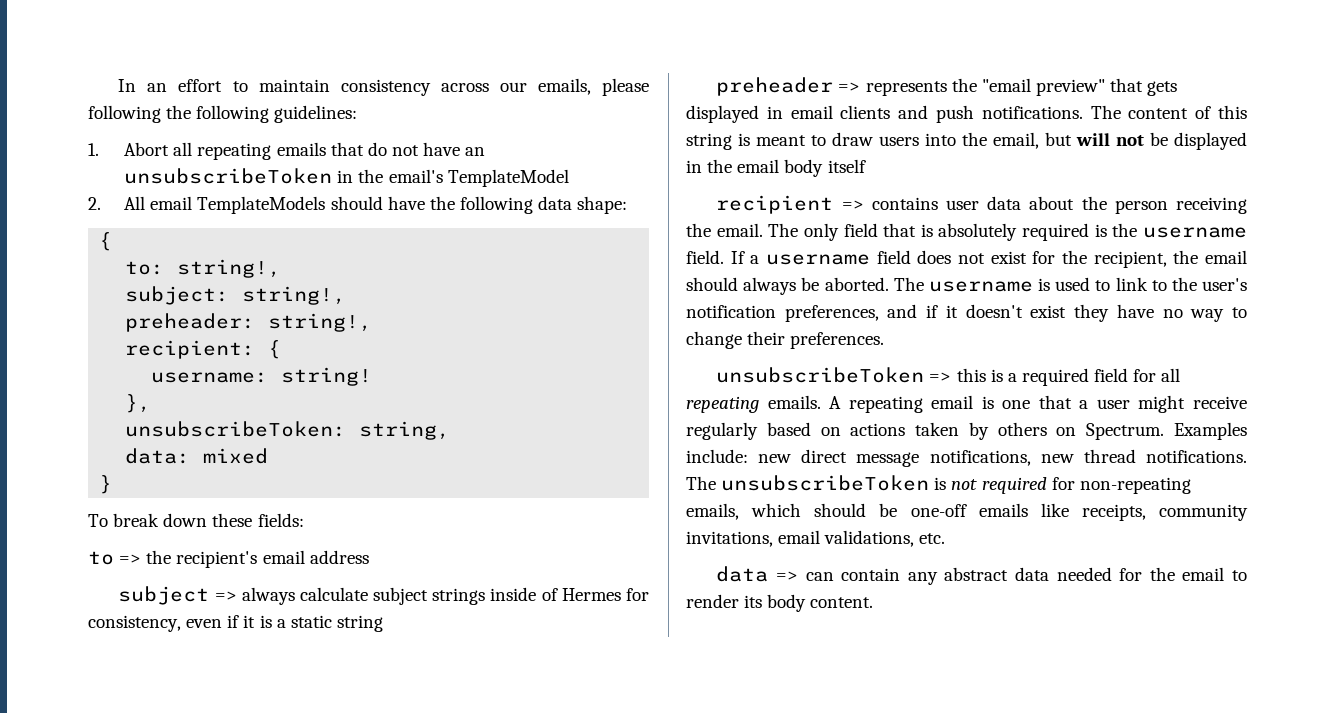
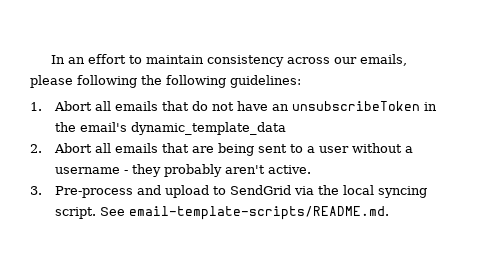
- 1. Abort all repeating emails that do not have an unsubscribeToken in the email's TemplateModel
+ 1. Abort all emails that do not have an unsubscribeToken in the email's dynamic_template_data
- 2. All email TemplateModels should have the following data shape:
- {
- to: string!,
- subject: string!,
- preheader: string!,
- recipient: {
- username: string!
- },
- unsubscribeToken: string,
- data: mixed
- }
- To break down these fields:
- to => the recipient's email address
- subject => always calculate subject strings inside of Hermes for consistency, even if it is a static string
- preheader => represents the "email preview" that gets displayed in email clients and push notifications. The content of this string is meant to draw users into the email, but will not be displayed in the email body itself
- recipient => contains user data about the person receiving the email. The only field that is absolutely required is the username field. If a username field does not exist for the recipient, the email should always be aborted. The username is used to link to the user's notification preferences, and if it doesn't exist they have no way to change their preferences.
- unsubscribeToken => this is a required field for all repeating emails. A repeating email is one that a user might receive regularly based on actions taken by others on Spectrum. Examples include: new direct message notifications, new thread notifications. The unsubscribeToken is not required for non-repeating emails, which should be one-off emails like receipts, community invitations, email validations, etc.
- data => can contain any abstract data needed for the email to render its body content.
+ 2. Abort all emails that are being sent to a user without a username - they probably aren't active.
+ 3. Pre-process and upload to SendGrid via the local syncing script. See email-template-scripts/README.md.

